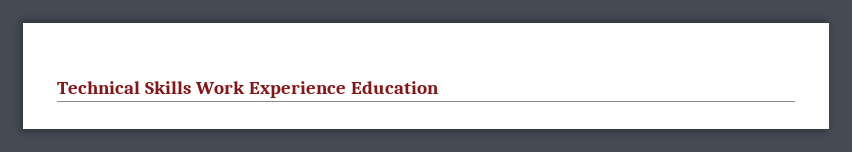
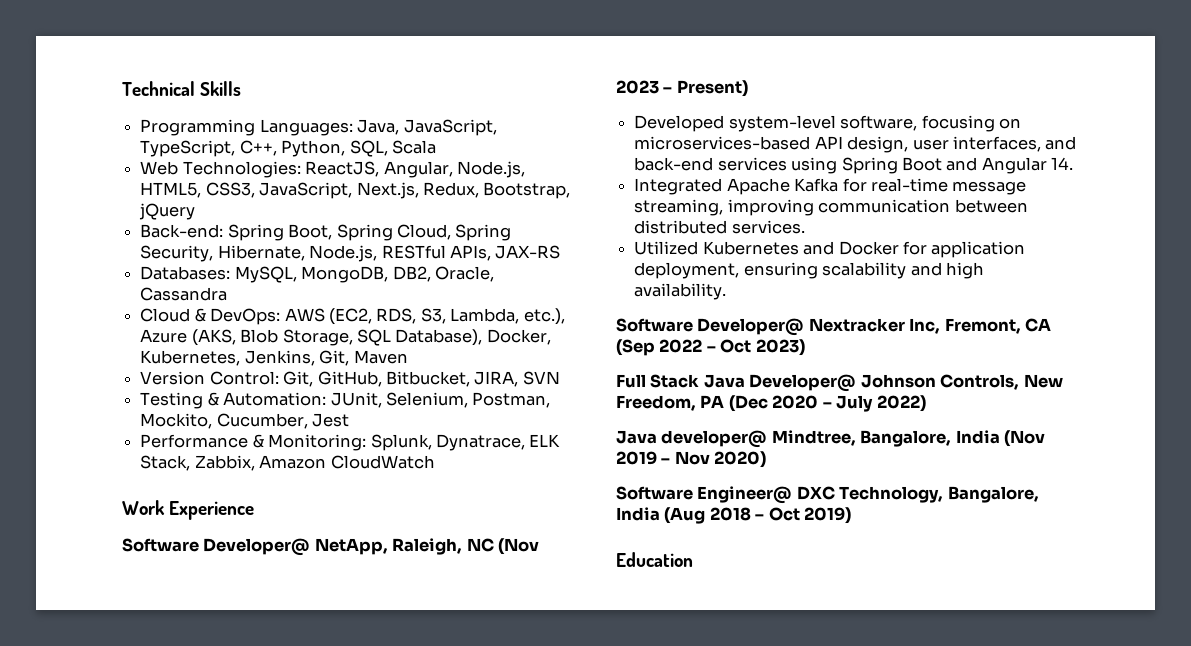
- Technical Skills Work Experience Education
+ Technical Skills
+ Programming Languages: Java, JavaScript, TypeScript, C++, Python, SQL, Scala
+ Web Technologies: ReactJS, Angular, Node.js, HTML5, CSS3, JavaScript, Next.js, Redux, Bootstrap, jQuery
+ Back-end: Spring Boot, Spring Cloud, Spring Security, Hibernate, Node.js, RESTful APIs, JAX-RS
+ Databases: MySQL, MongoDB, DB2, Oracle, Cassandra
+ Cloud & DevOps: AWS (EC2, RDS, S3, Lambda, etc.), Azure (AKS, Blob Storage, SQL Database), Docker, Kubernetes, Jenkins, Git, Maven
+ Version Control: Git, GitHub, Bitbucket, JIRA, SVN
+ Testing & Automation: JUnit, Selenium, Postman, Mockito, Cucumber, Jest
+ Performance & Monitoring: Splunk, Dynatrace, ELK Stack, Zabbix, Amazon CloudWatch
+ Work Experience
+ Software Developer@ NetApp, Raleigh, NC (Nov 2023 – Present)
+ Developed system-level software, focusing on microservices-based API design, user interfaces, and back-end services using Spring Boot and Angular 14.
+ Integrated Apache Kafka for real-time message streaming, improving communication between distributed services.
+ Utilized Kubernetes and Docker for application deployment, ensuring scalability and high availability.
+ Software Developer@ Nextracker Inc, Fremont, CA (Sep 2022 – Oct 2023)
+ Full Stack Java Developer@ Johnson Controls, New Freedom, PA (Dec 2020 – July 2022)
+ Java developer@ Mindtree, Bangalore, India (Nov 2019 – Nov 2020)
+ Software Engineer@ DXC Technology, Bangalore, India (Aug 2018 – Oct 2019)
+ Education

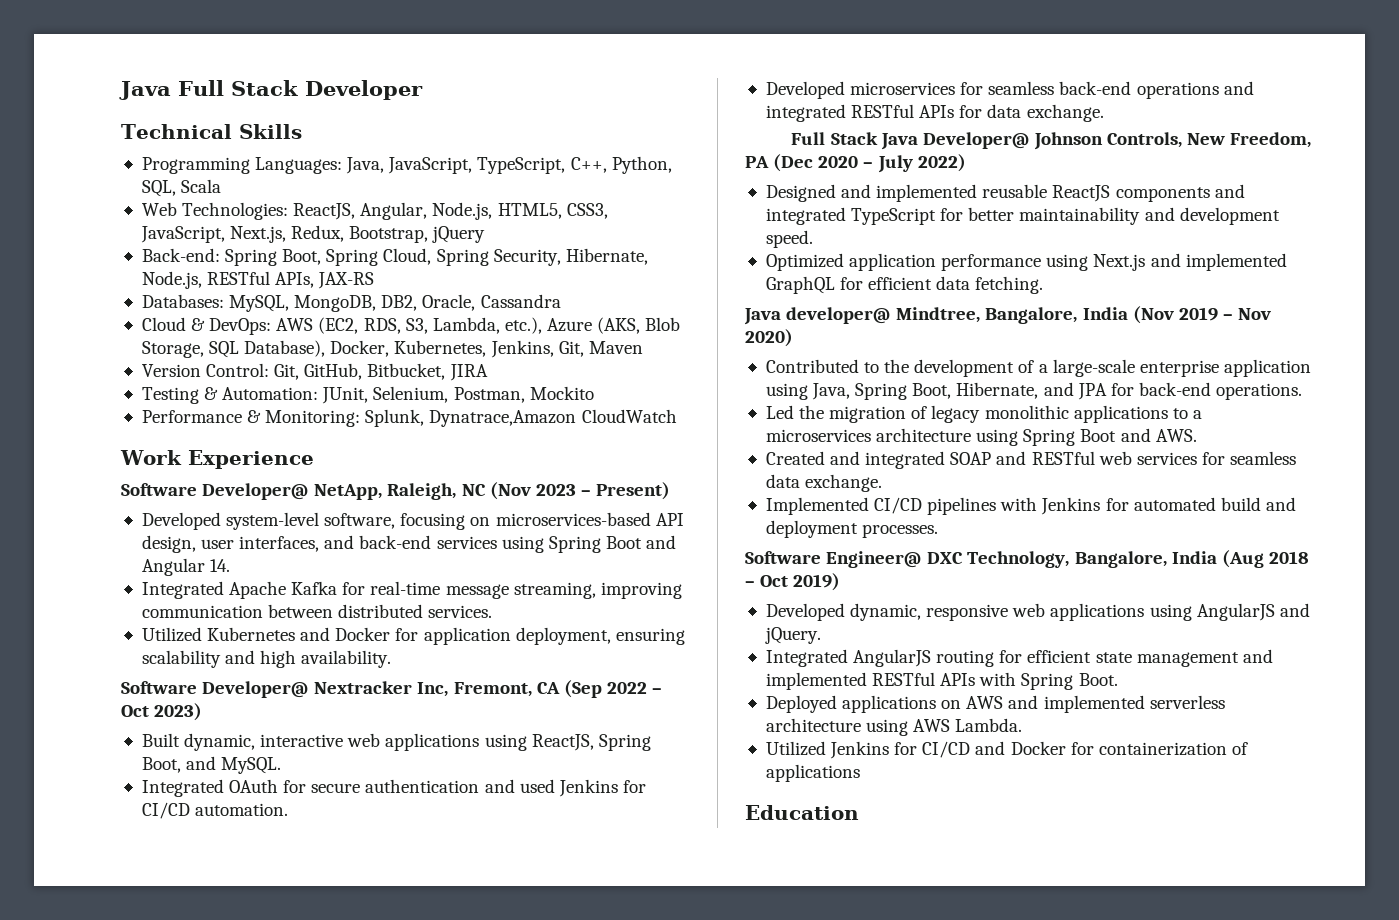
+ Java Full Stack Developer
- Version Control: Git, GitHub, Bitbucket, JIRA, SVN
+ Version Control: Git, GitHub, Bitbucket, JIRA
- Testing & Automation: JUnit, Selenium, Postman, Mockito, Cucumber, Jest
+ Testing & Automation: JUnit, Selenium, Postman, Mockito
- Performance & Monitoring: Splunk, Dynatrace, ELK Stack, Zabbix, Amazon CloudWatch
+ Performance & Monitoring: Splunk, Dynatrace,Amazon CloudWatch
+ Built dynamic, interactive web applications using ReactJS, Spring Boot, and MySQL.
+ Integrated OAuth for secure authentication and used Jenkins for CI/CD automation.
+ Developed microservices for seamless back-end operations and integrated RESTful APIs for data exchange.
+ Designed and implemented reusable ReactJS components and integrated TypeScript for better maintainability and development speed.
+ Optimized application performance using Next.js and implemented GraphQL for efficient data fetching.
+ Contributed to the development of a large-scale enterprise application using Java, Spring Boot, Hibernate, and JPA for back-end operations.
+ Led the migration of legacy monolithic applications to a microservices architecture using Spring Boot and AWS.
+ Created and integrated SOAP and RESTful web services for seamless data exchange.
+ Implemented CI/CD pipelines with Jenkins for automated build and deployment processes.
+ Developed dynamic, responsive web applications using AngularJS and jQuery.
+ Integrated AngularJS routing for efficient state management and implemented RESTful APIs with Spring Boot.
+ Deployed applications on AWS and implemented serverless architecture using AWS Lambda.
+ Utilized Jenkins for CI/CD and Docker for containerization of applications

